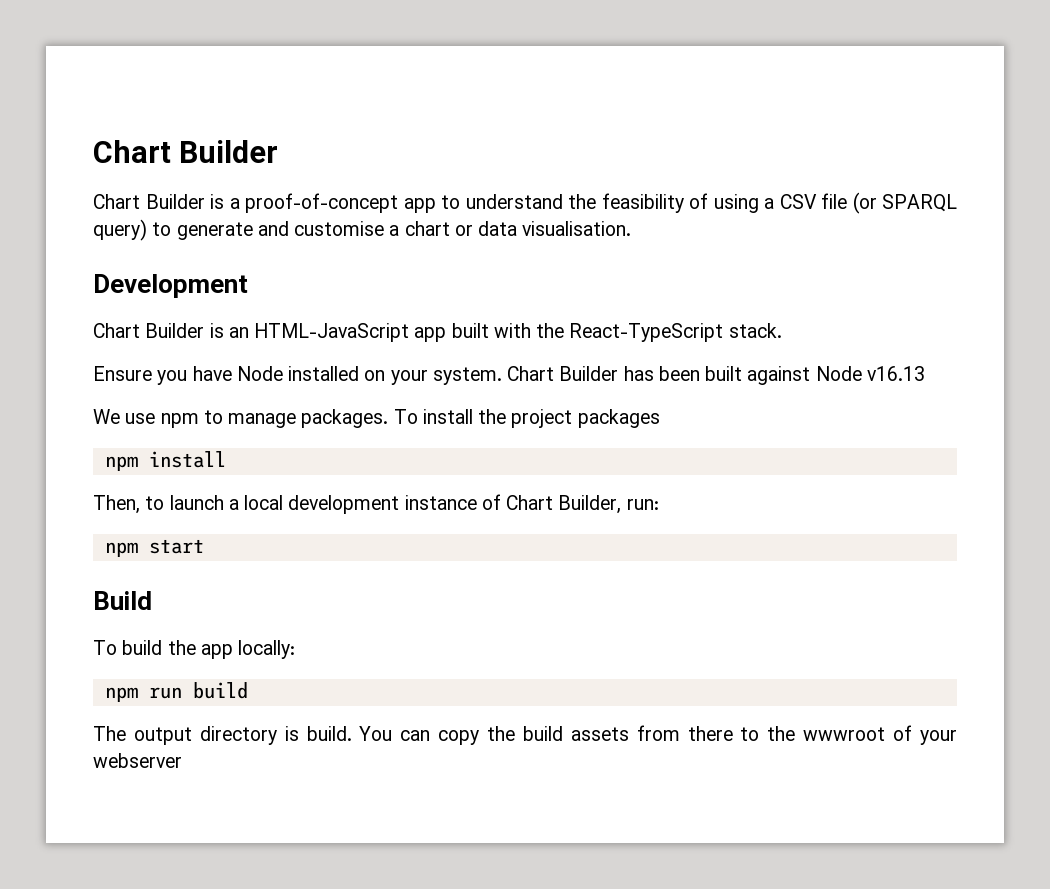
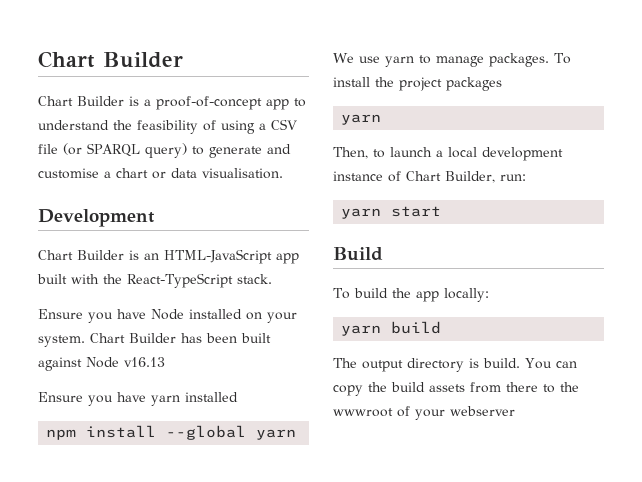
+ Ensure you have yarn installed
+ npm install --global yarn
- We use npm to manage packages.
+ We use yarn to manage packages.
  To install the project packages
- npm install
+ yarn
- npm start
+ yarn start
- npm run build
+ yarn build

